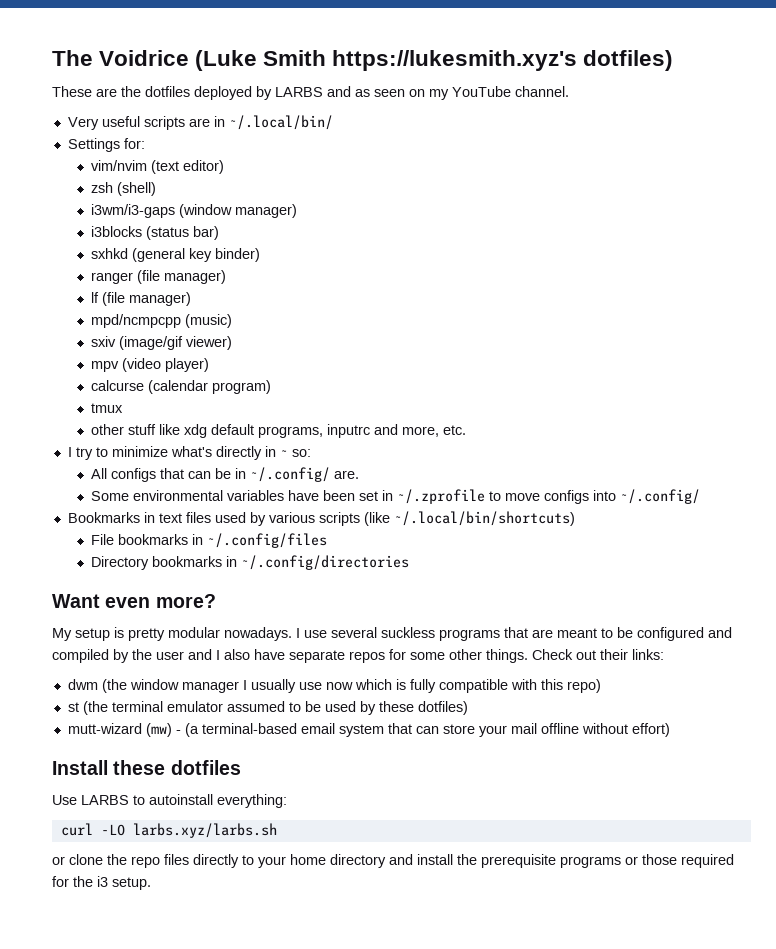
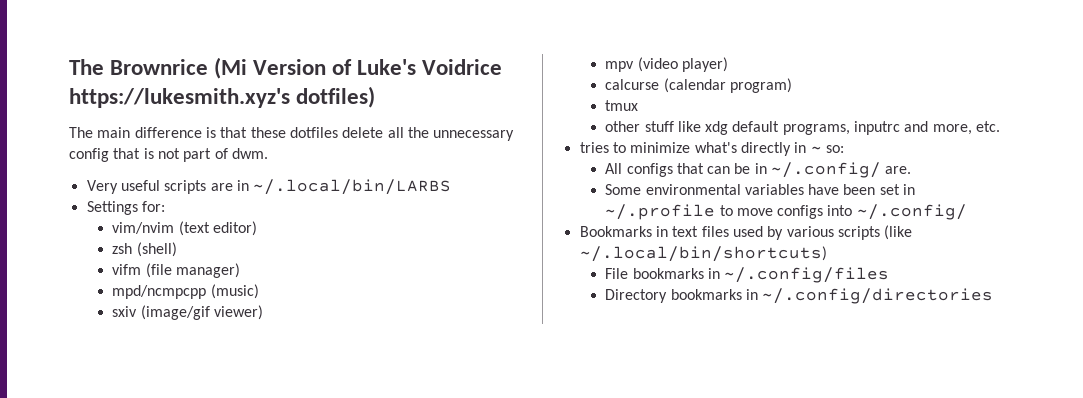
- The Voidrice (Luke Smith https://lukesmith.xyz's dotfiles)
- These are the dotfiles deployed by LARBS and as seen on my YouTube channel.
+ The Brownrice (Mi Version of Luke's Voidrice https://lukesmith.xyz's dotfiles)
+ The main difference is that these dotfiles delete all the unnecessary config that is not part of dwm.
- Very useful scripts are in ~/.local/bin/
+ Very useful scripts are in ~/.local/bin/LARBS
- i3wm/i3-gaps (window manager)
- i3blocks (status bar)
- sxhkd (general key binder)
- ranger (file manager)
- lf (file manager)
+ vifm (file manager)
- I try to minimize what's directly in ~ so:
+ tries to minimize what's directly in ~ so:
- Some environmental variables have been set in ~/.zprofile to move configs into ~/.config/
+ Some environmental variables have been set in ~/.profile to move configs into ~/.config/
- Want even more?
- My setup is pretty modular nowadays. I use several suckless programs that are meant to be configured and compiled by the user and I also have separate repos for some other things. Check out their links:
- dwm (the window manager I usually use now which is fully compatible with this repo)
- st (the terminal emulator assumed to be used by these dotfiles)
- mutt-wizard (mw) - (a terminal-based email system that can store your mail offline without effort)
- Install these dotfiles
- Use LARBS to autoinstall everything:
- curl -LO larbs.xyz/larbs.sh
- or clone the repo files directly to your home directory and install the prerequisite programs or those required for the i3 setup.

